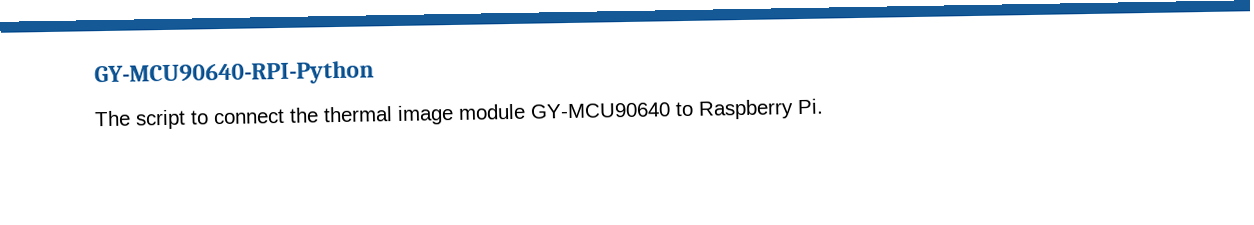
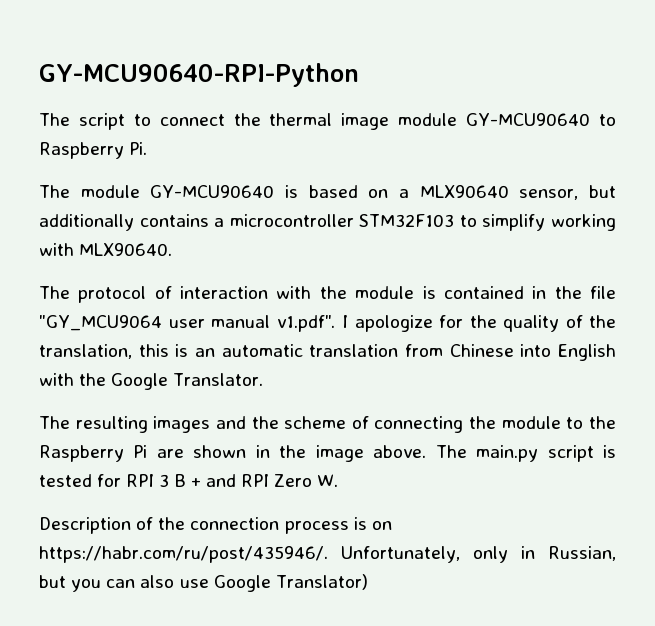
+ The module GY-MCU90640 is based on a MLX90640 sensor, but additionally contains a microcontroller STM32F103 to simplify working with MLX90640.
+ The protocol of interaction with the module is contained in the file "GY_MCU9064 user manual v1.pdf". I apologize for the quality of the translation, this is an automatic translation from Chinese into English with the Google Translator.
+ The resulting images and the scheme of connecting the module to the Raspberry Pi are shown in the image above. The main.py script is tested for RPI 3 B + and RPI Zero W.
+ Description of the connection process is on https://habr.com/ru/post/435946/. Unfortunately, only in Russian, but you can also use Google Translator)

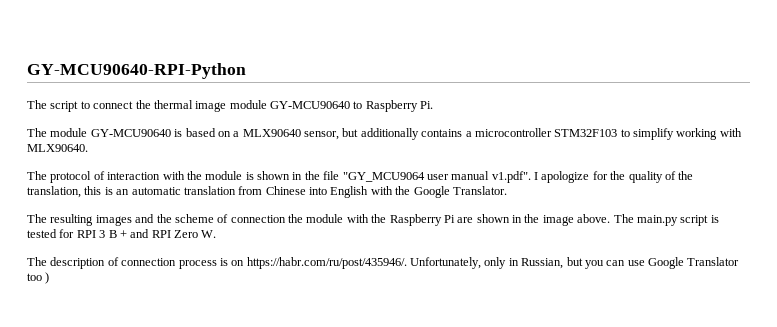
- The protocol of interaction with the module is contained in the file "GY_MCU9064 user manual v1.pdf". I apologize for the quality of the translation, this is an automatic translation from Chinese into English with the Google Translator.
+ The protocol of interaction with the module is shown in the file "GY_MCU9064 user manual v1.pdf". I apologize for the quality of the translation, this is an automatic translation from Chinese into English with the Google Translator.
- The resulting images and the scheme of connecting the module to the Raspberry Pi are shown in the image above.
+ The resulting images and the scheme of connection the module with the Raspberry Pi are shown in the image above.
- Description of the connection process is on https://habr.com/ru/post/435946/. Unfortunately, only in Russian, but you can also use Google Translator)
+ The description of connection process is on https://habr.com/ru/post/435946/. Unfortunately, only in Russian, but you can use Google Translator too )

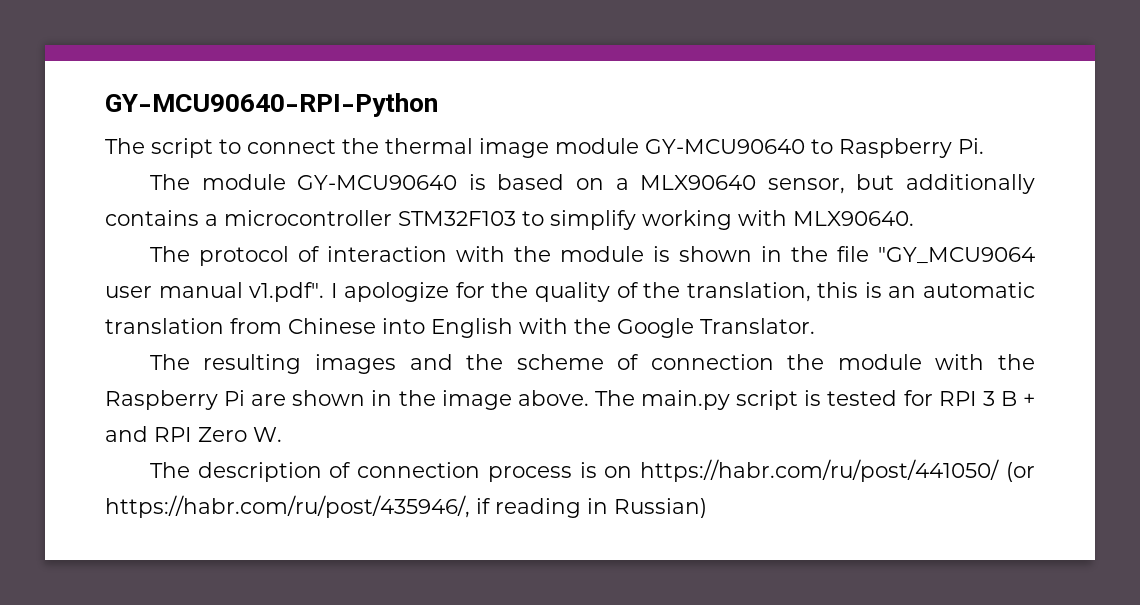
- The description of connection process is on https://habr.com/ru/post/435946/. Unfortunately, only in Russian, but you can use Google Translator too )
+ The description of connection process is on https://habr.com/ru/post/441050/ (or https://habr.com/ru/post/435946/, if reading in Russian)

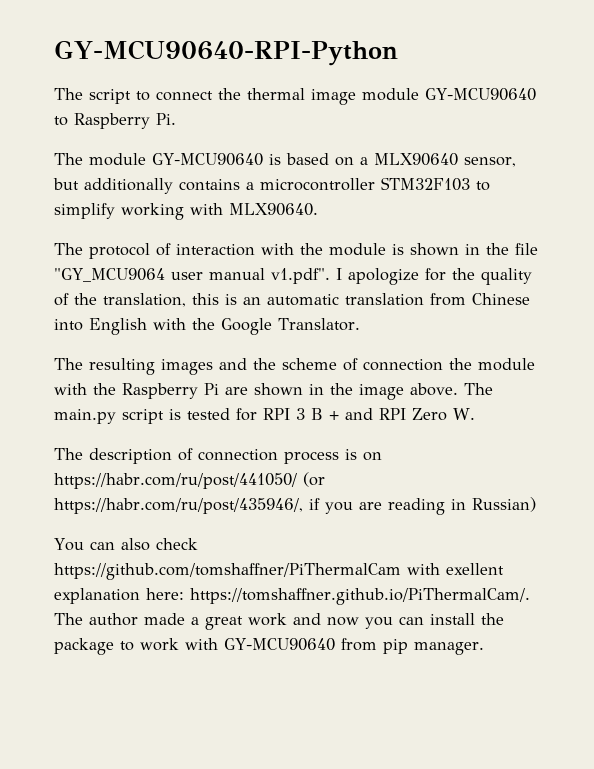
- The description of connection process is on https://habr.com/ru/post/441050/ (or https://habr.com/ru/post/435946/, if reading in Russian)
+ The description of connection process is on https://habr.com/ru/post/441050/ (or https://habr.com/ru/post/435946/, if you are reading in Russian)
+ You can also check https://github.com/tomshaffner/PiThermalCam with exellent explanation here: https://tomshaffner.github.io/PiThermalCam/. The author made a great work and now you can install the package to work with GY-MCU90640 from pip manager.

